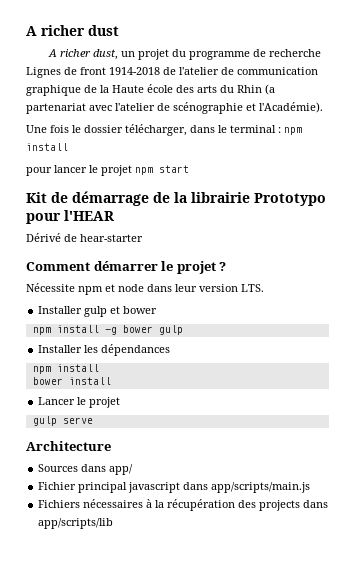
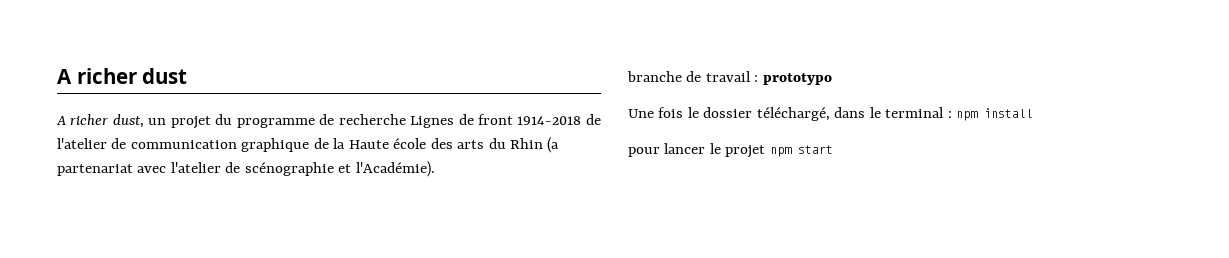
+ branche de travail : prototypo
- Une fois le dossier télécharger, dans le terminal : npm install
+ Une fois le dossier téléchargé, dans le terminal : npm install
- Kit de démarrage de la librairie Prototypo pour l'HEAR
- Dérivé de hear-starter
- Comment démarrer le projet ?
- Nécessite npm et node dans leur version LTS.
- Installer gulp et bower
- npm install -g bower gulp
- Installer les dépendances
- npm install
- bower install
- Lancer le projet
- gulp serve
- Architecture
- Sources dans app/
- Fichier principal javascript dans app/scripts/main.js
- Fichiers nécessaires à la récupération des projects dans app/scripts/lib

